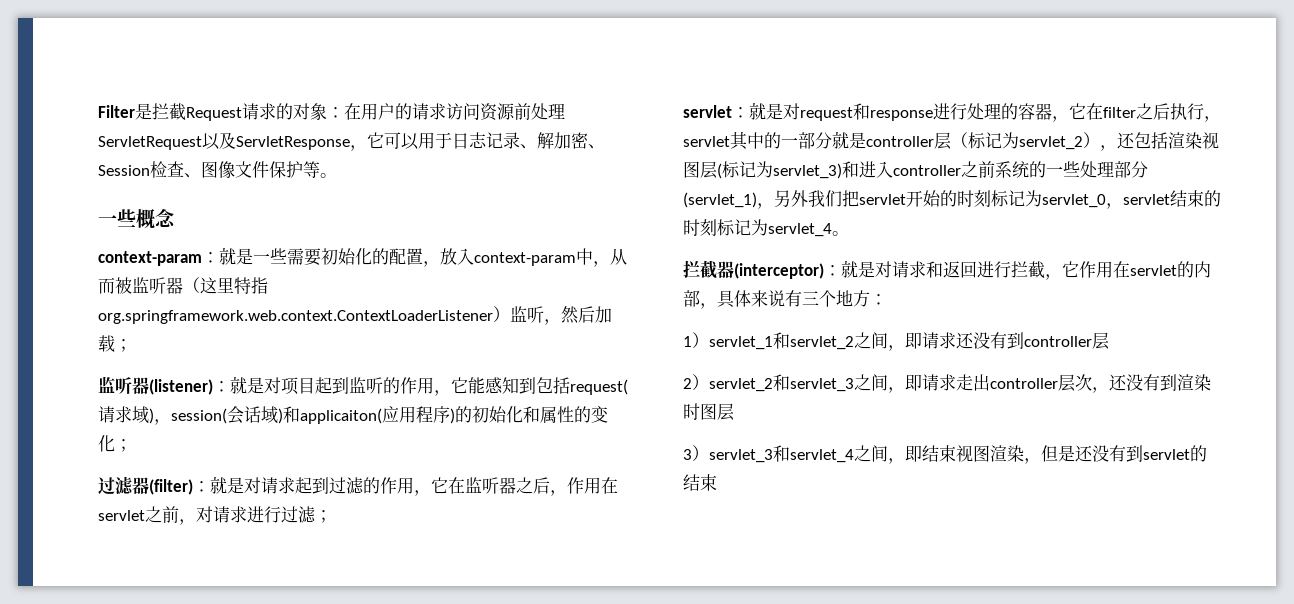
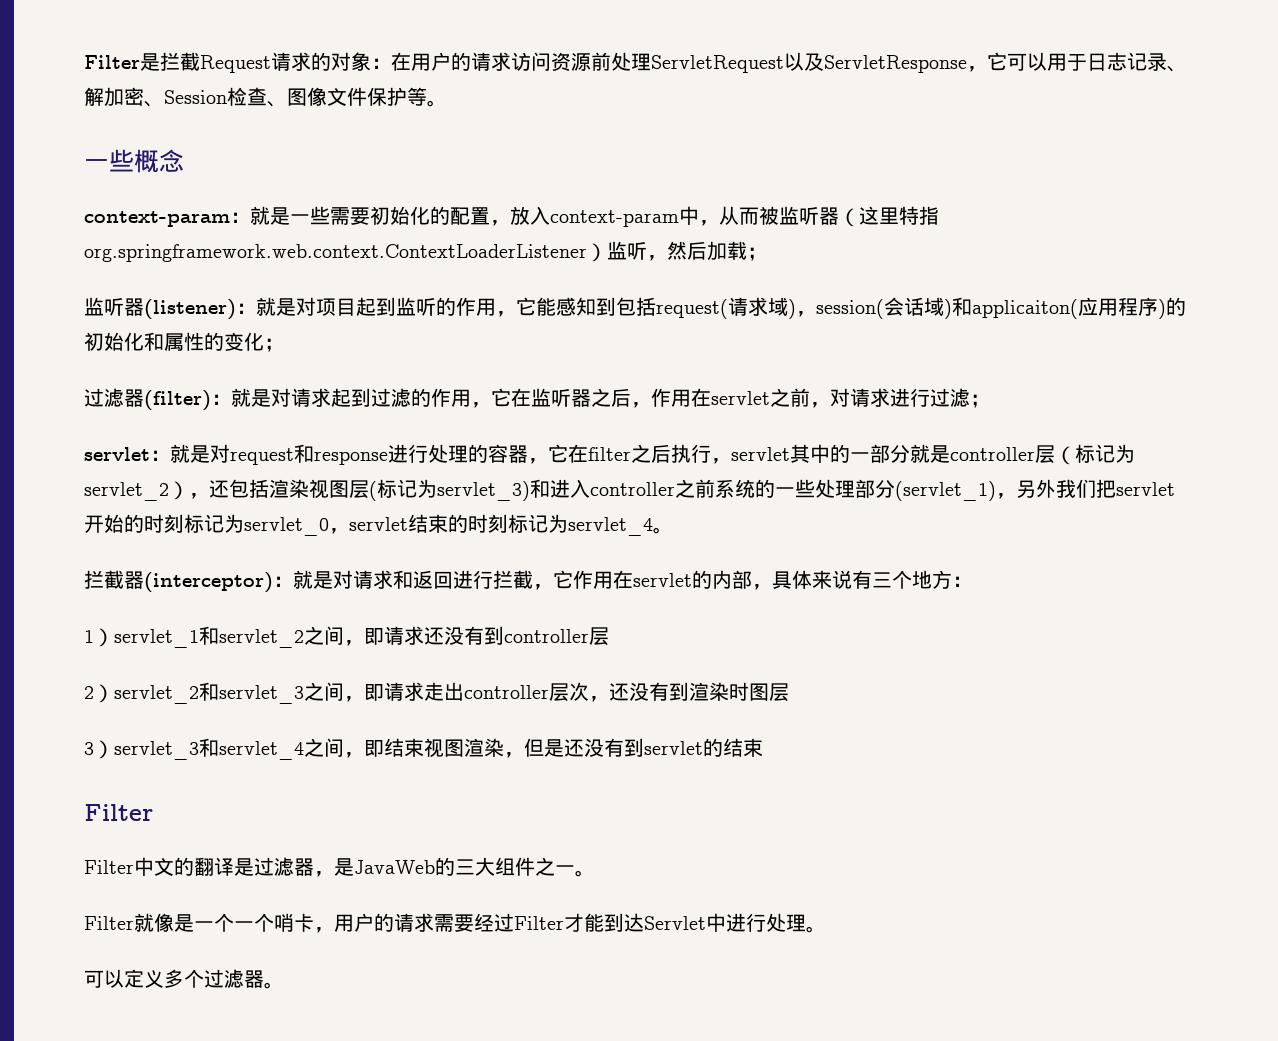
  3）servlet_3和servlet_4之间，即结束视图渲染，但是还没有到servlet的结束
+ Filter
+ Filter中文的翻译是过滤器，是JavaWeb的三大组件之一。
+ Filter就像是一个一个哨卡，用户的请求需要经过Filter才能到达Servlet中进行处理。
+ 可以定义多个过滤器。

